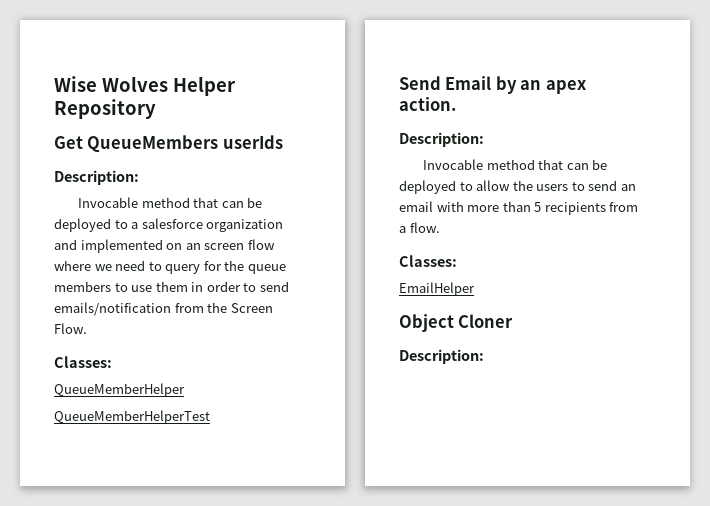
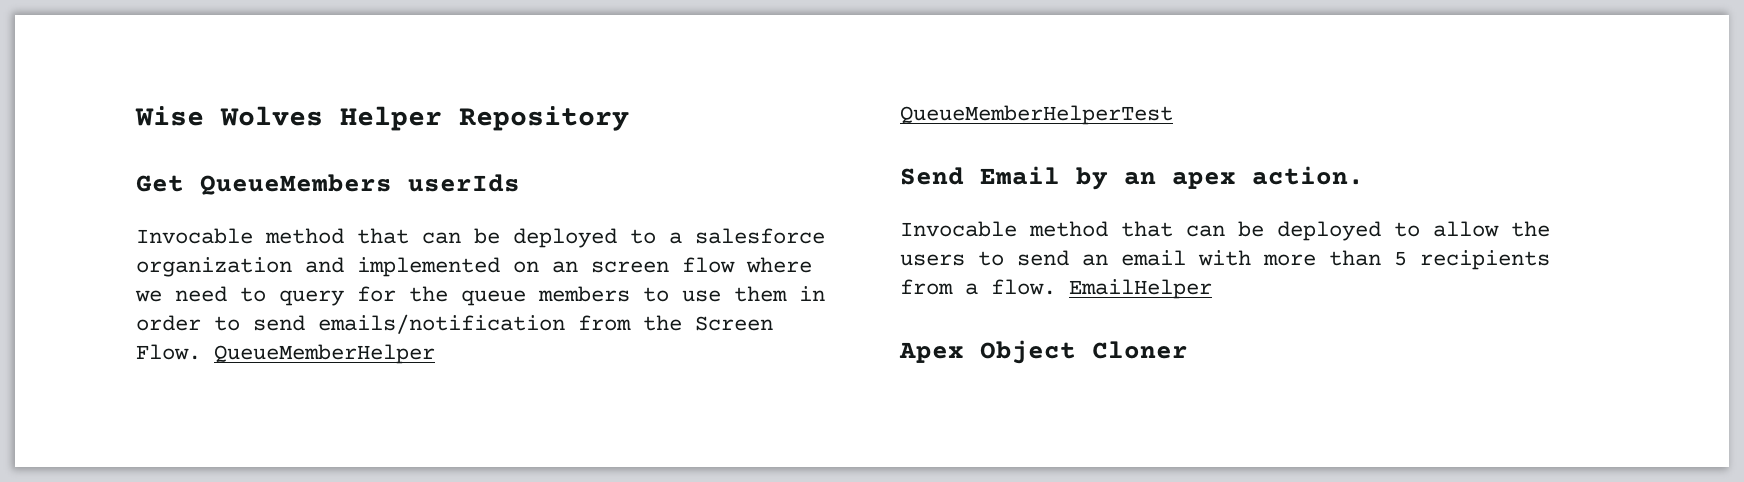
  Get QueueMembers userIds
- Description:
- Invocable method that can be deployed to a salesforce organization and implemented on an screen flow where we need to query for the queue members to use them in order to send emails/notification from the Screen Flow.
- Classes:
- QueueMemberHelper
+ Invocable method that can be deployed to a salesforce organization and implemented on an screen flow where we need to query for the queue members to use them in order to send emails/notification from the Screen Flow. QueueMemberHelper
  Send Email by an apex action.
- Description:
- Invocable method that can be deployed to allow the users to send an email with more than 5 recipients from a flow.
- Classes:
- EmailHelper
+ Invocable method that can be deployed to allow the users to send an email with more than 5 recipients from a flow. EmailHelper
- Object Cloner
- Description:
+ Apex Object Cloner

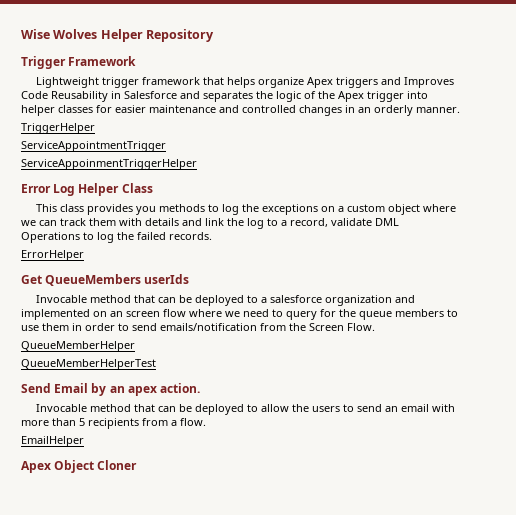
+ Trigger Framework
+ Lightweight trigger framework that helps organize Apex triggers and Improves Code Reusability in Salesforce and separates the logic of the Apex trigger into helper classes for easier maintenance and controlled changes in an orderly manner.
+ TriggerHelper
+ ServiceAppointmentTrigger
+ ServiceAppoinmentTriggerHelper
+ Error Log Helper Class
+ This class provides you methods to log the exceptions on a custom object where we can track them with details and link the log to a record, validate DML Operations to log the failed records.
+ ErrorHelper
- Invocable method that can be deployed to a salesforce organization and implemented on an screen flow where we need to query for the queue members to use them in order to send emails/notification from the Screen Flow. QueueMemberHelper
+ Invocable method that can be deployed to a salesforce organization and implemented on an screen flow where we need to query for the queue members to use them in order to send emails/notification from the Screen Flow.
+ QueueMemberHelper
- Invocable method that can be deployed to allow the users to send an email with more than 5 recipients from a flow. EmailHelper
+ Invocable method that can be deployed to allow the users to send an email with more than 5 recipients from a flow.
+ EmailHelper

